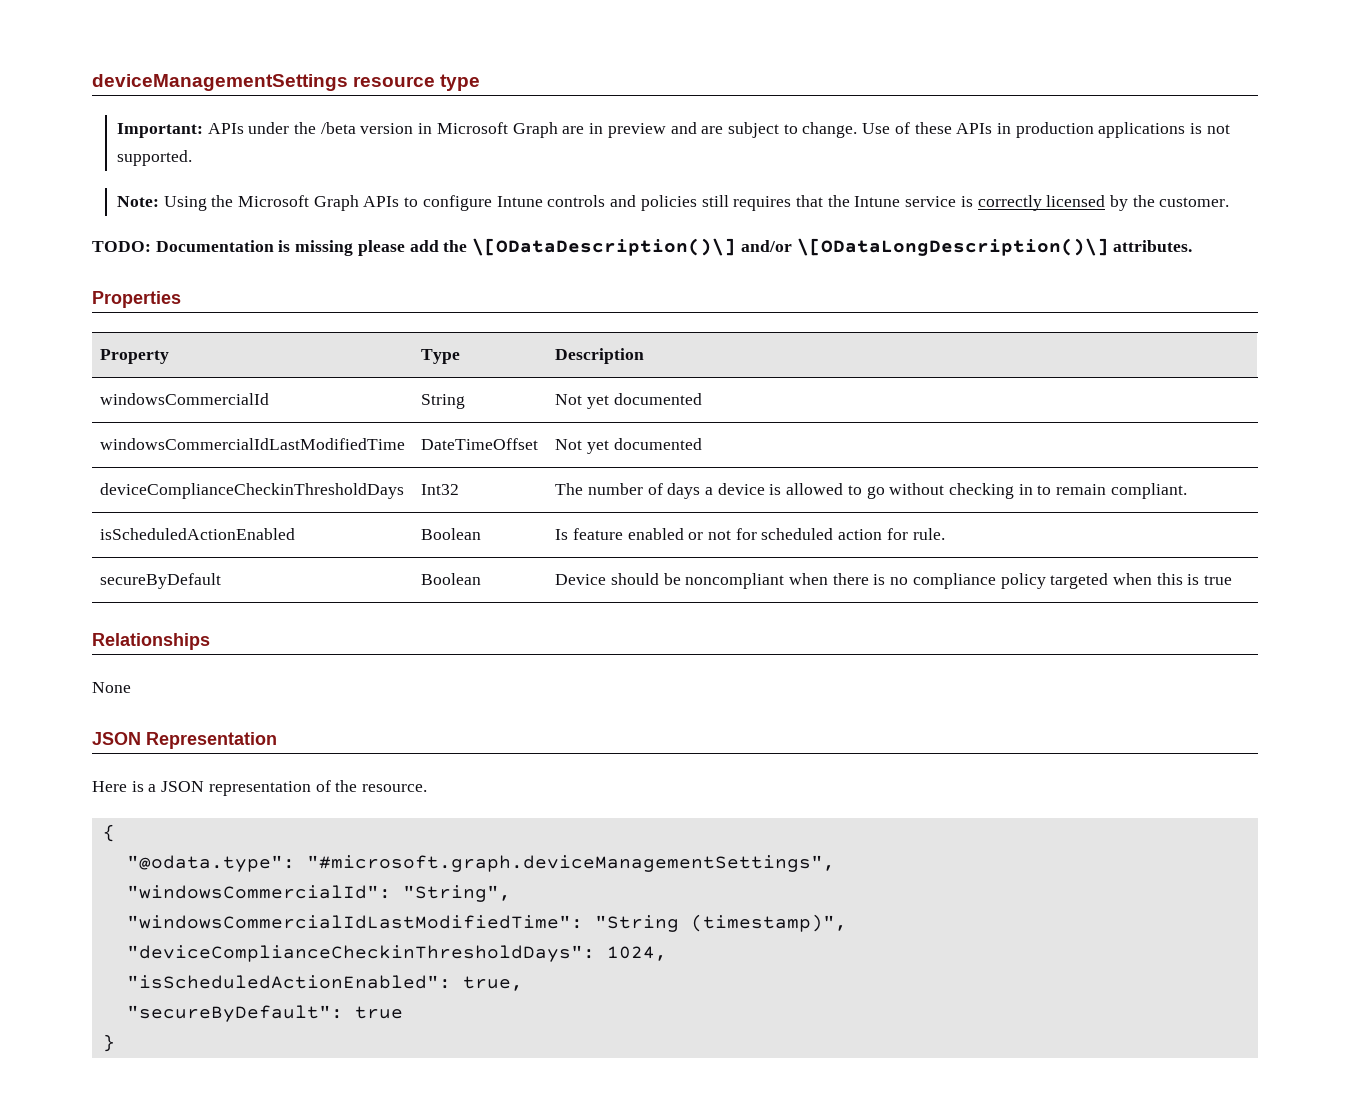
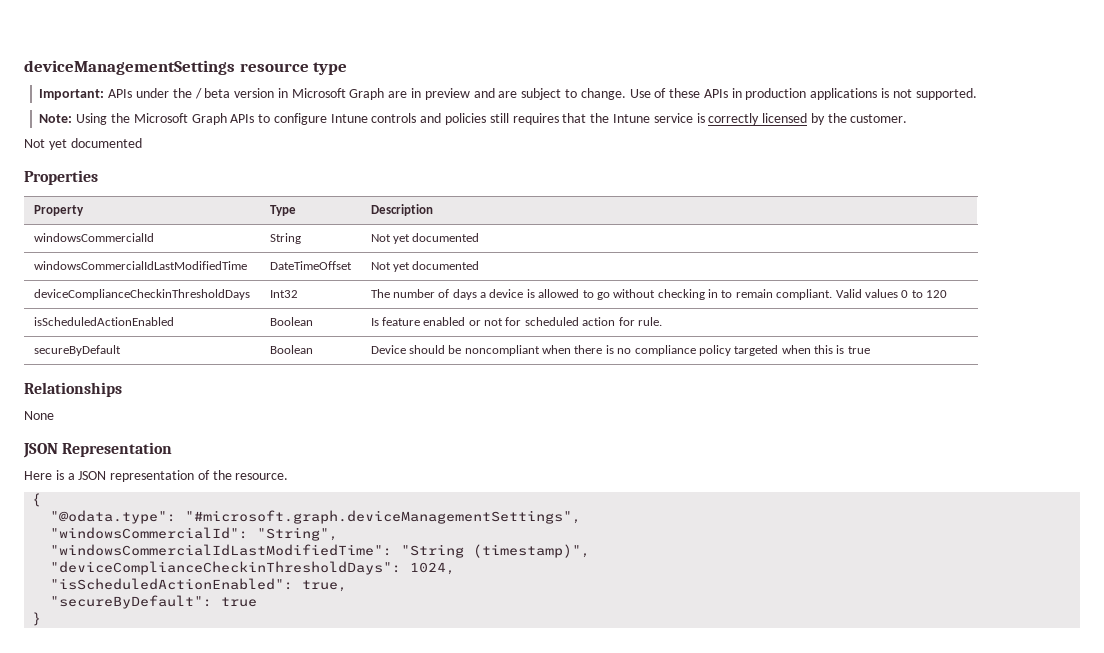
- Important: APIs under the /beta version in Microsoft Graph are in preview and are subject to change.
+ Important: APIs under the / beta version in Microsoft Graph are in preview and are subject to change.
  Note: Using the Microsoft Graph APIs to configure Intune controls and policies still requires that the Intune service is correctly licensed by the customer.
- TODO: Documentation is missing please add the \[ODataDescription()\] and/or \[ODataLongDescription()\] attributes.
+ Not yet documented
- deviceComplianceCheckinThresholdDays | Int32 | The number of days a device is allowed to go without checking in to remain compliant.
+ deviceComplianceCheckinThresholdDays | Int32 | The number of days a device is allowed to go without checking in to remain compliant. Valid values 0 to 120

